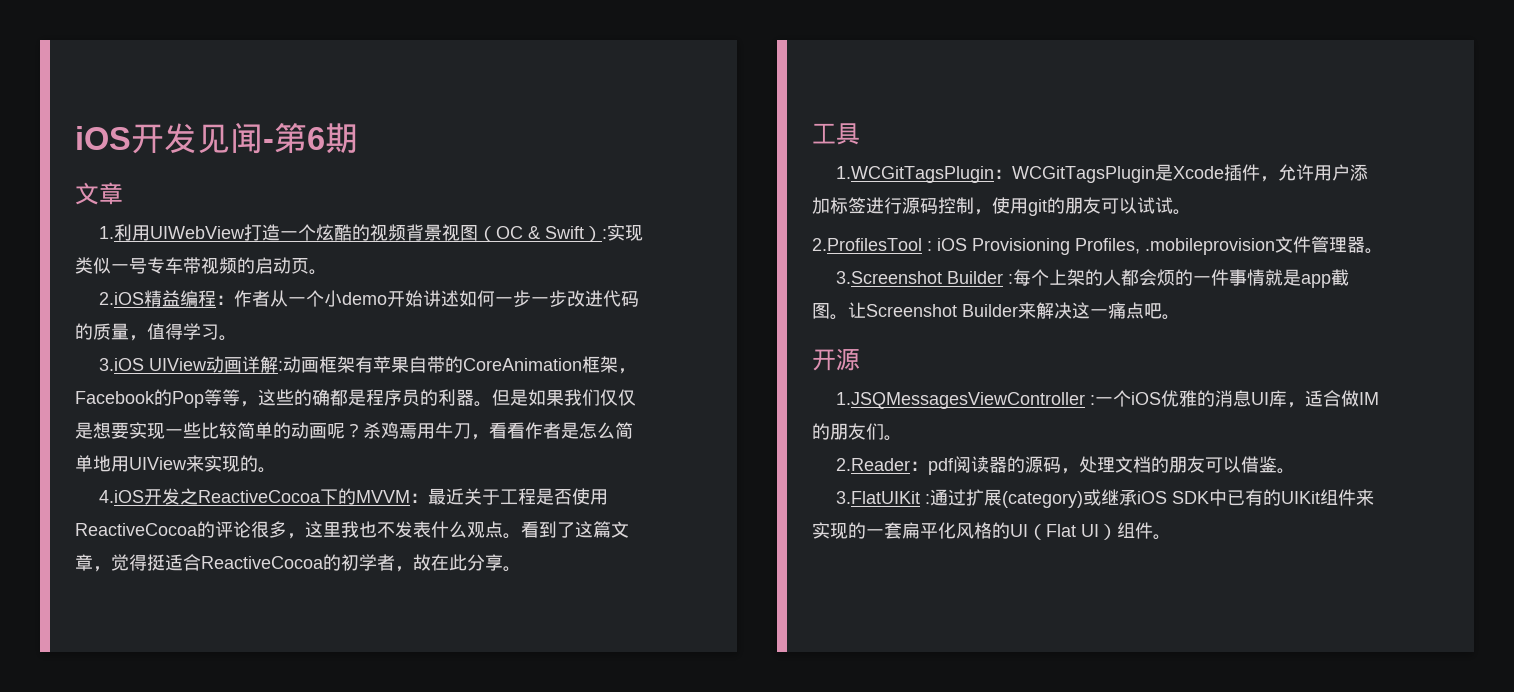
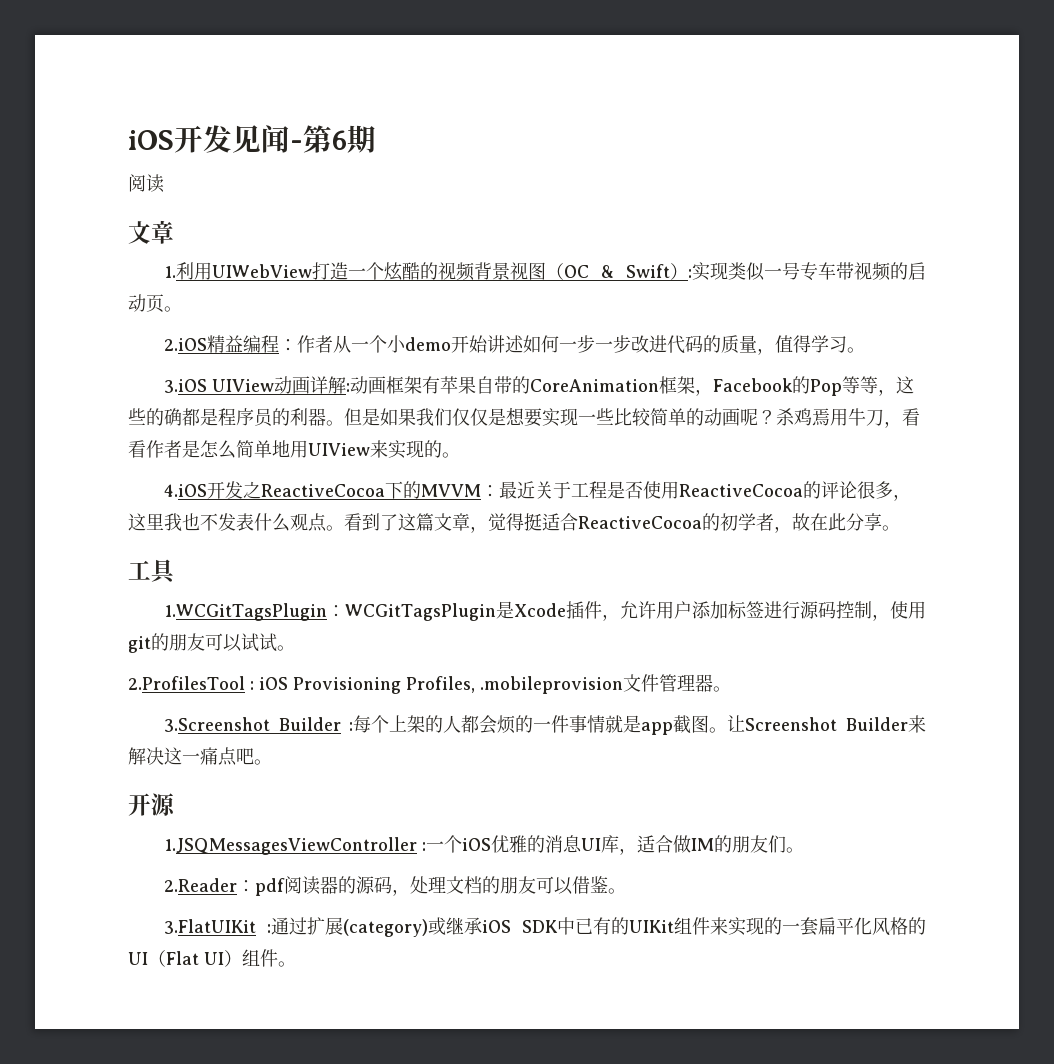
  iOS开发见闻-第6期
+ 阅读

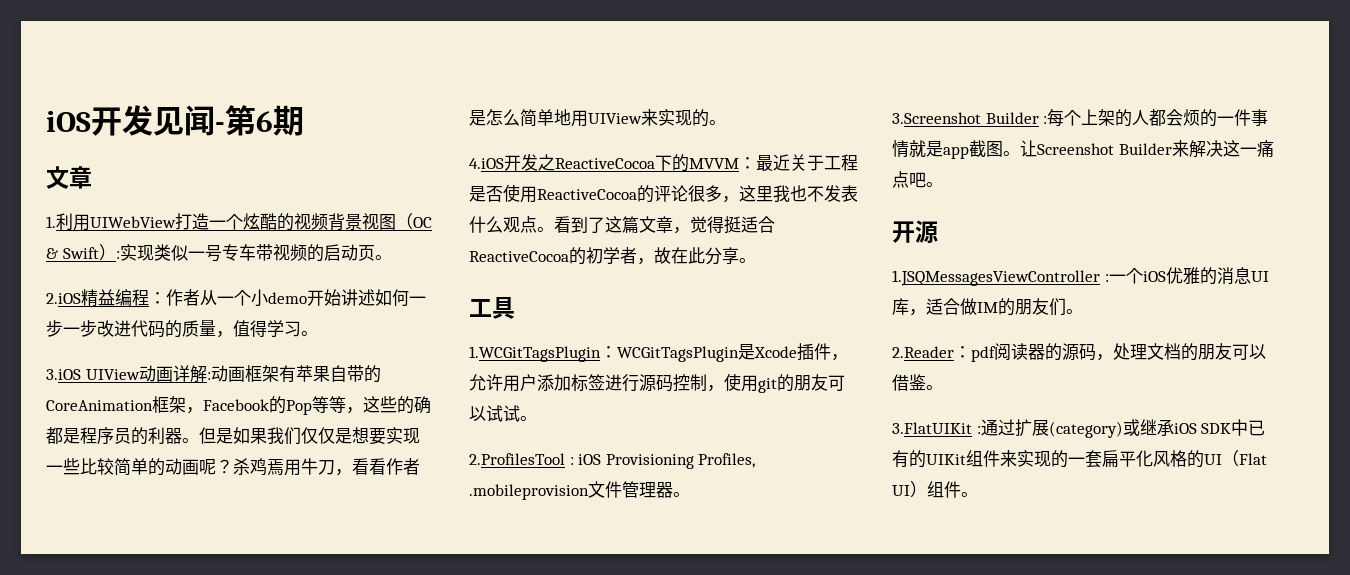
  iOS开发见闻-第6期
- 阅读

